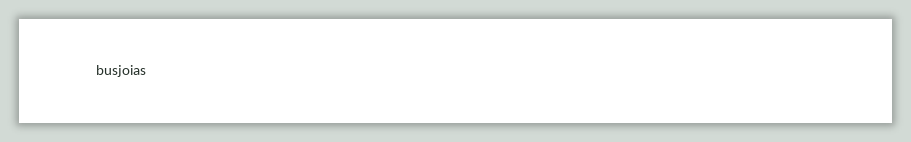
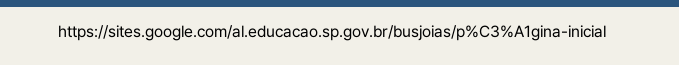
- busjoias
+ https://sites.google.com/al.educacao.sp.gov.br/busjoias/p%C3%A1gina-inicial

